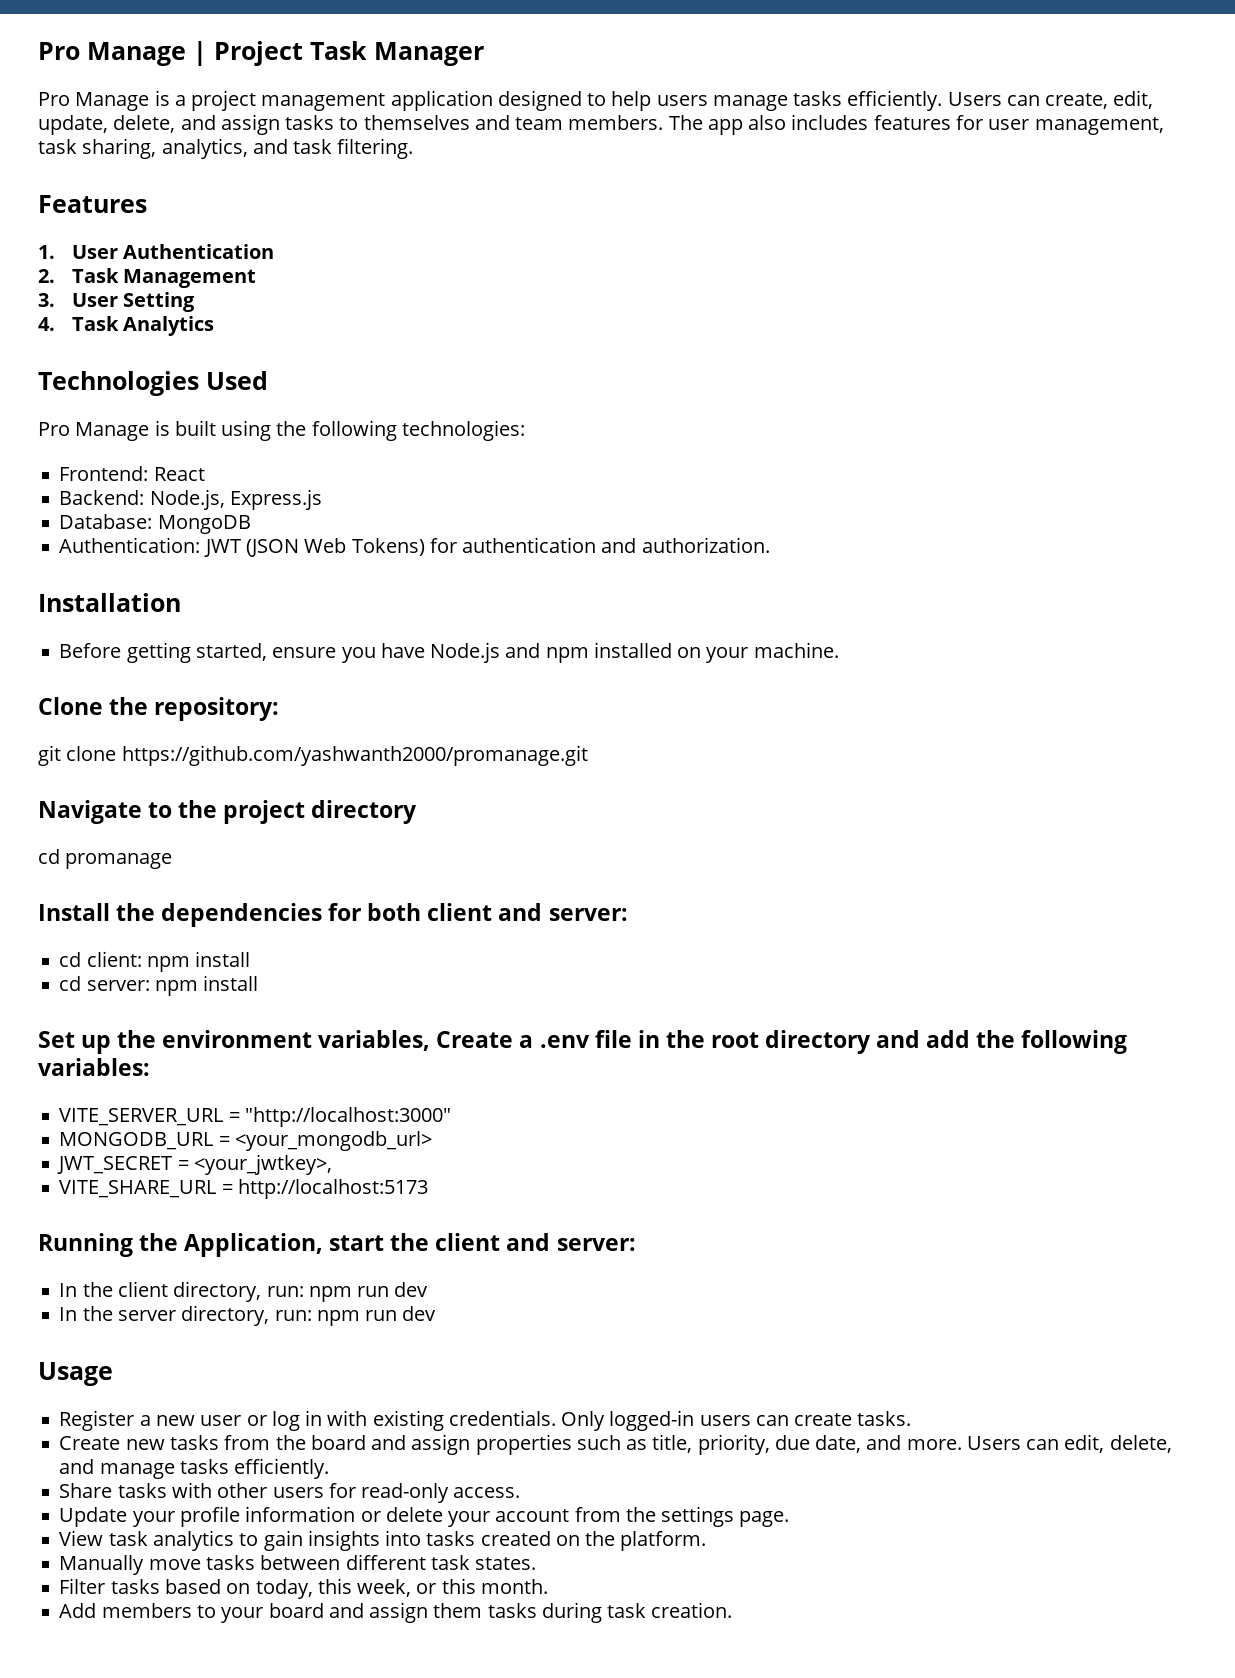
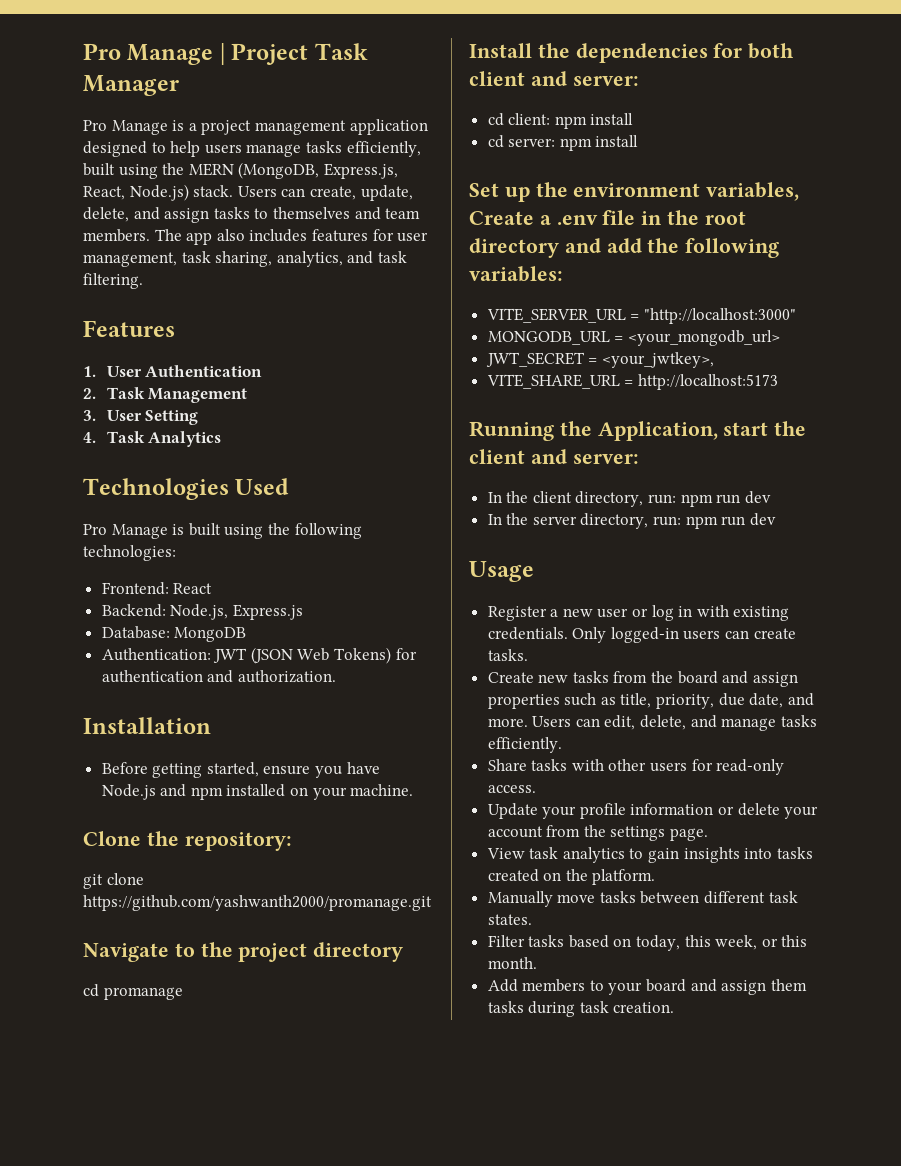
- Pro Manage is a project management application designed to help users manage tasks efficiently.
+ Pro Manage is a project management application designed to help users manage tasks efficiently, built using the MERN (MongoDB, Express.js, React, Node.js) stack.
- Users can create, edit, update, delete, and assign tasks to themselves and team members.
+ Users can create, update, delete, and assign tasks to themselves and team members.

